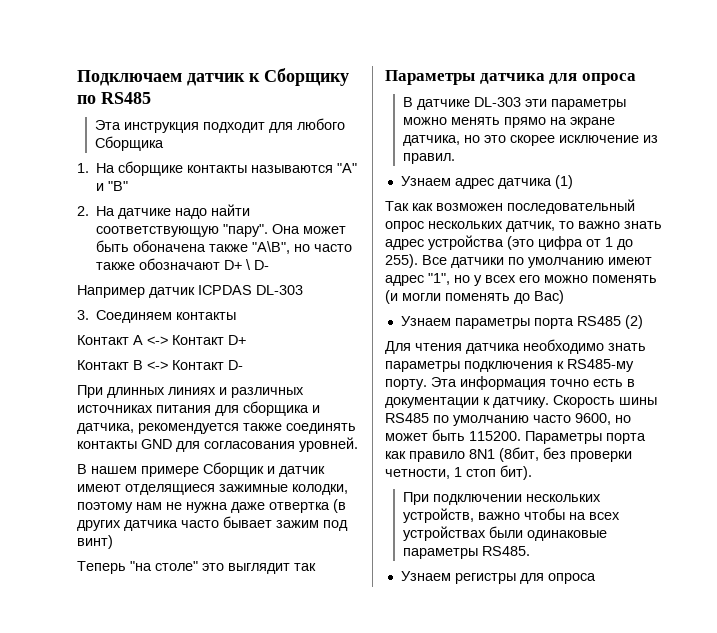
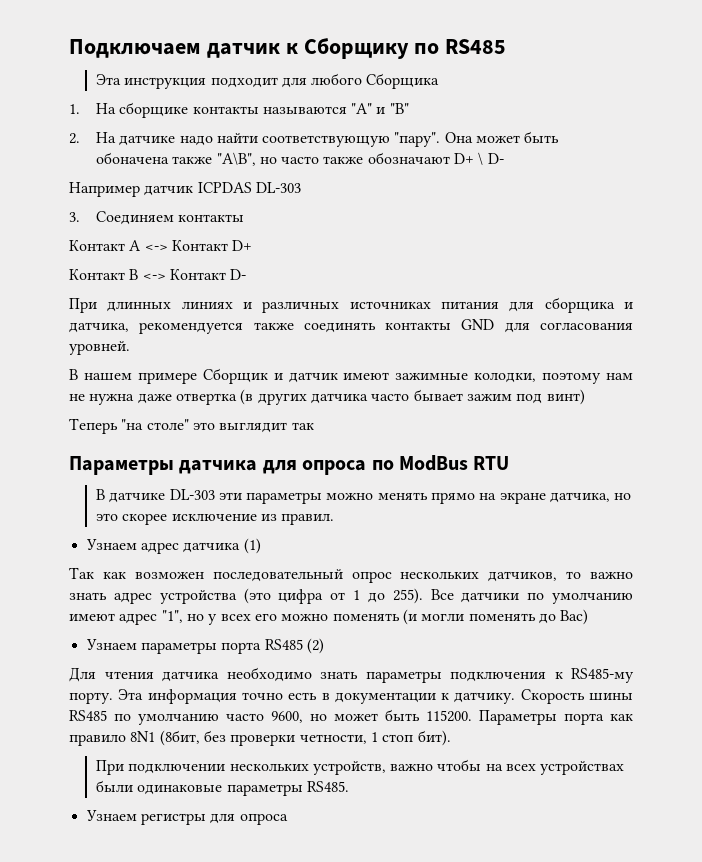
- В нашем примере Сборщик и датчик имеют отделящиеся зажимные колодки, поэтому нам не нужна даже отвертка (в других датчика часто бывает зажим под винт)
+ В нашем примере Сборщик и датчик имеют зажимные колодки, поэтому нам не нужна даже отвертка (в других датчика часто бывает зажим под винт)
- Параметры датчика для опроса
+ Параметры датчика для опроса по ModBus RTU
- Так как возможен последовательный опрос нескольких датчик, то важно знать адрес устройства (это цифра от 1 до 255).
+ Так как возможен последовательный опрос нескольких датчиков, то важно знать адрес устройства (это цифра от 1 до 255).

